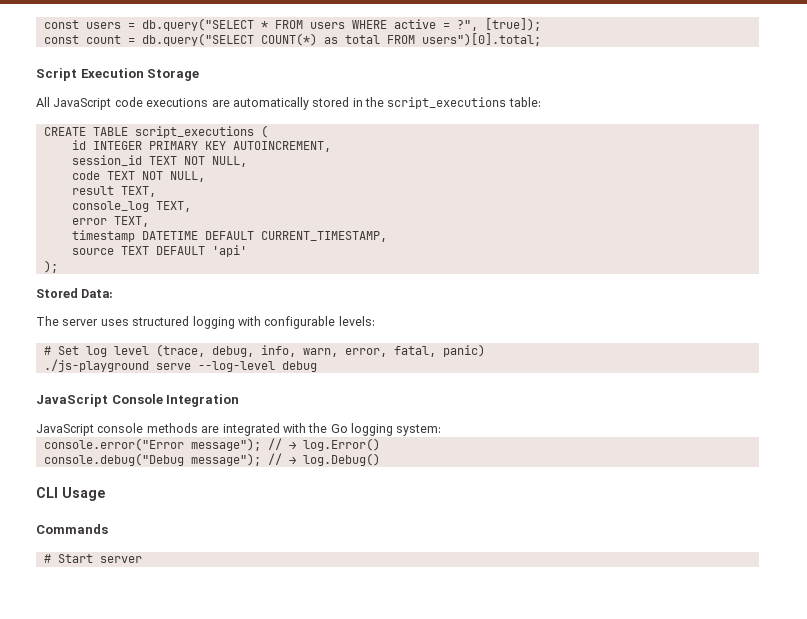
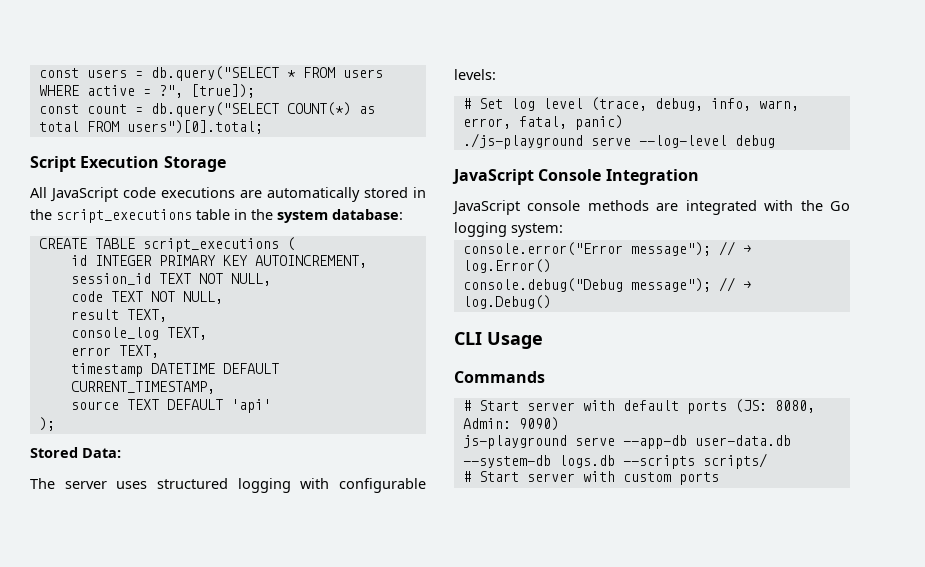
- All JavaScript code executions are automatically stored in the script_executions table:
+ All JavaScript code executions are automatically stored in the script_executions table in the system database:
- # Start server
+ # Start server with default ports (JS: 8080, Admin: 9090)
+ js-playground serve --app-db user-data.db --system-db logs.db --scripts scripts/
+ # Start server with custom ports

